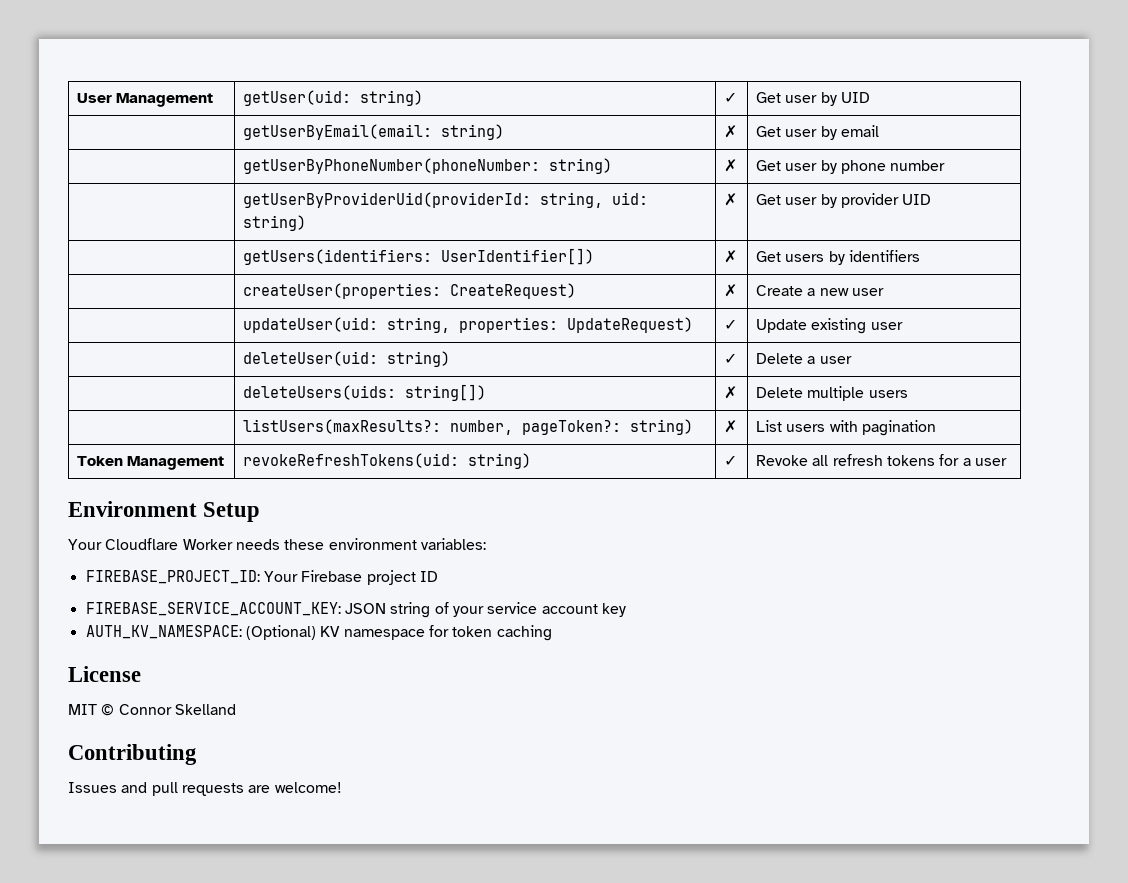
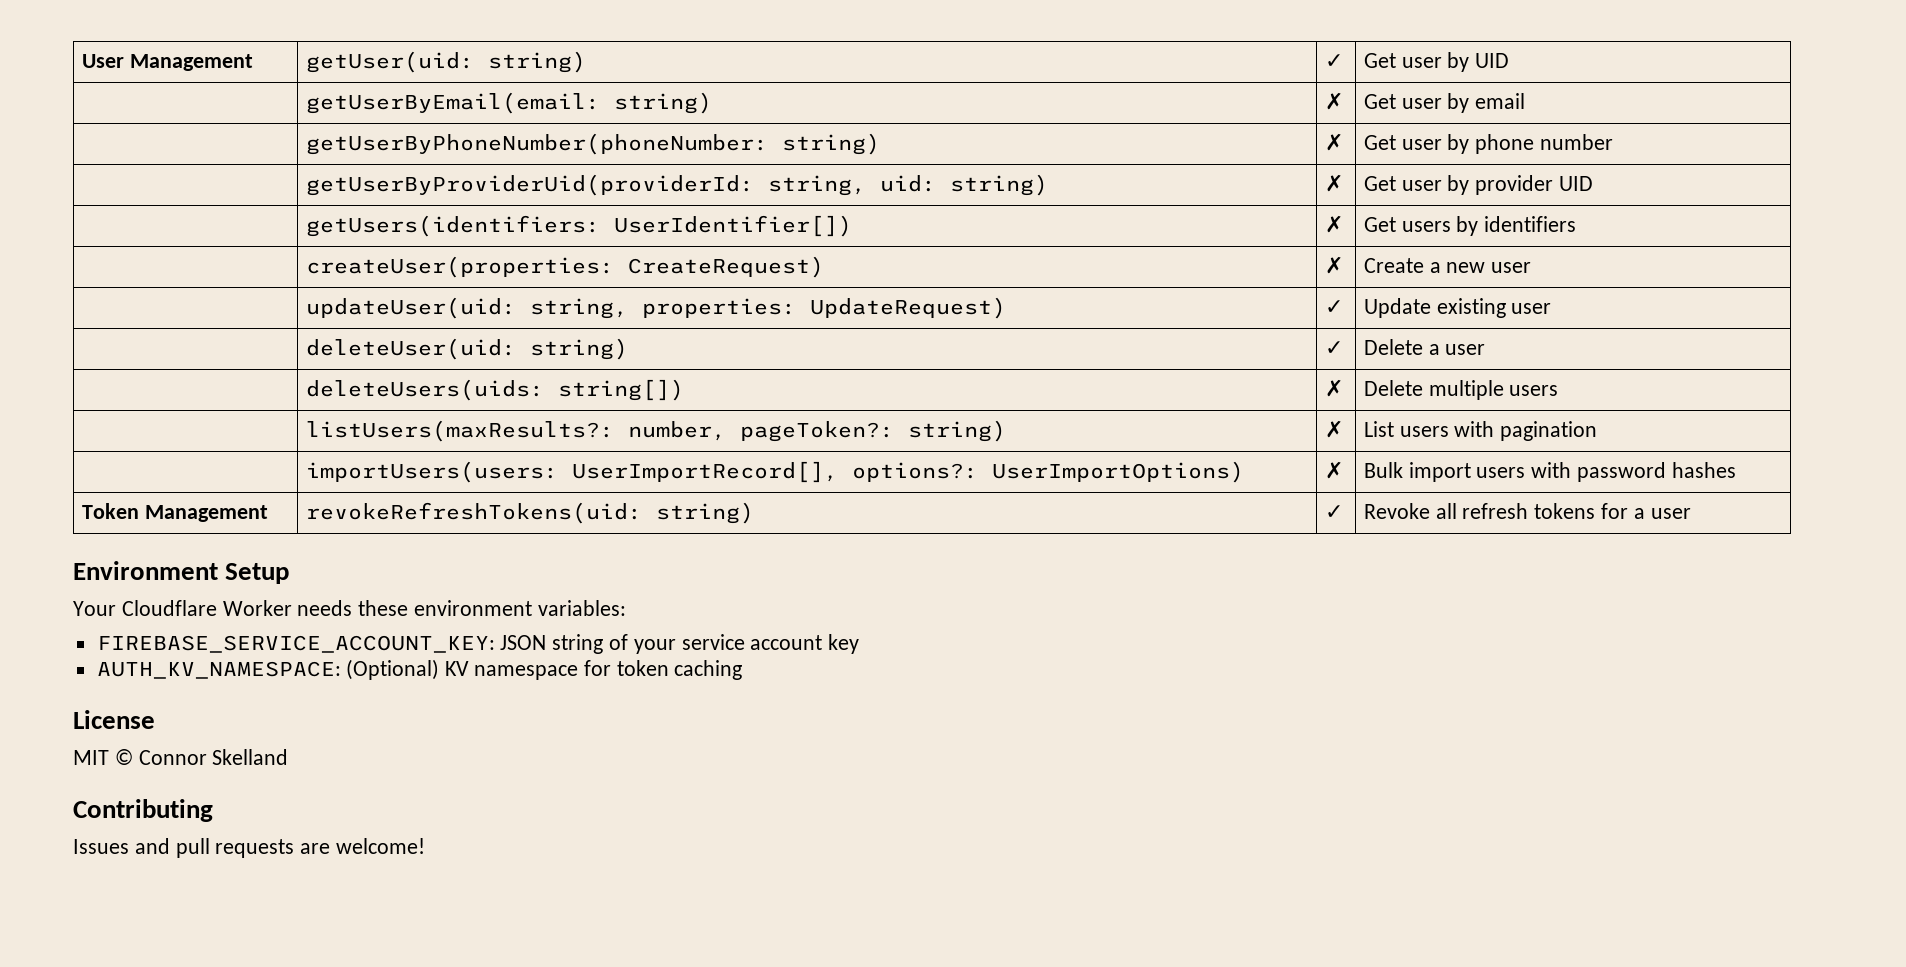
+ | importUsers(users: UserImportRecord[], options?: UserImportOptions) | ✗ | Bulk import users with password hashes
- FIREBASE_PROJECT_ID: Your Firebase project ID

